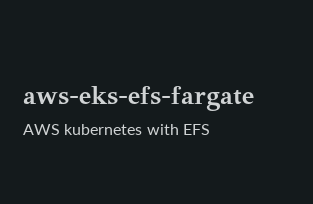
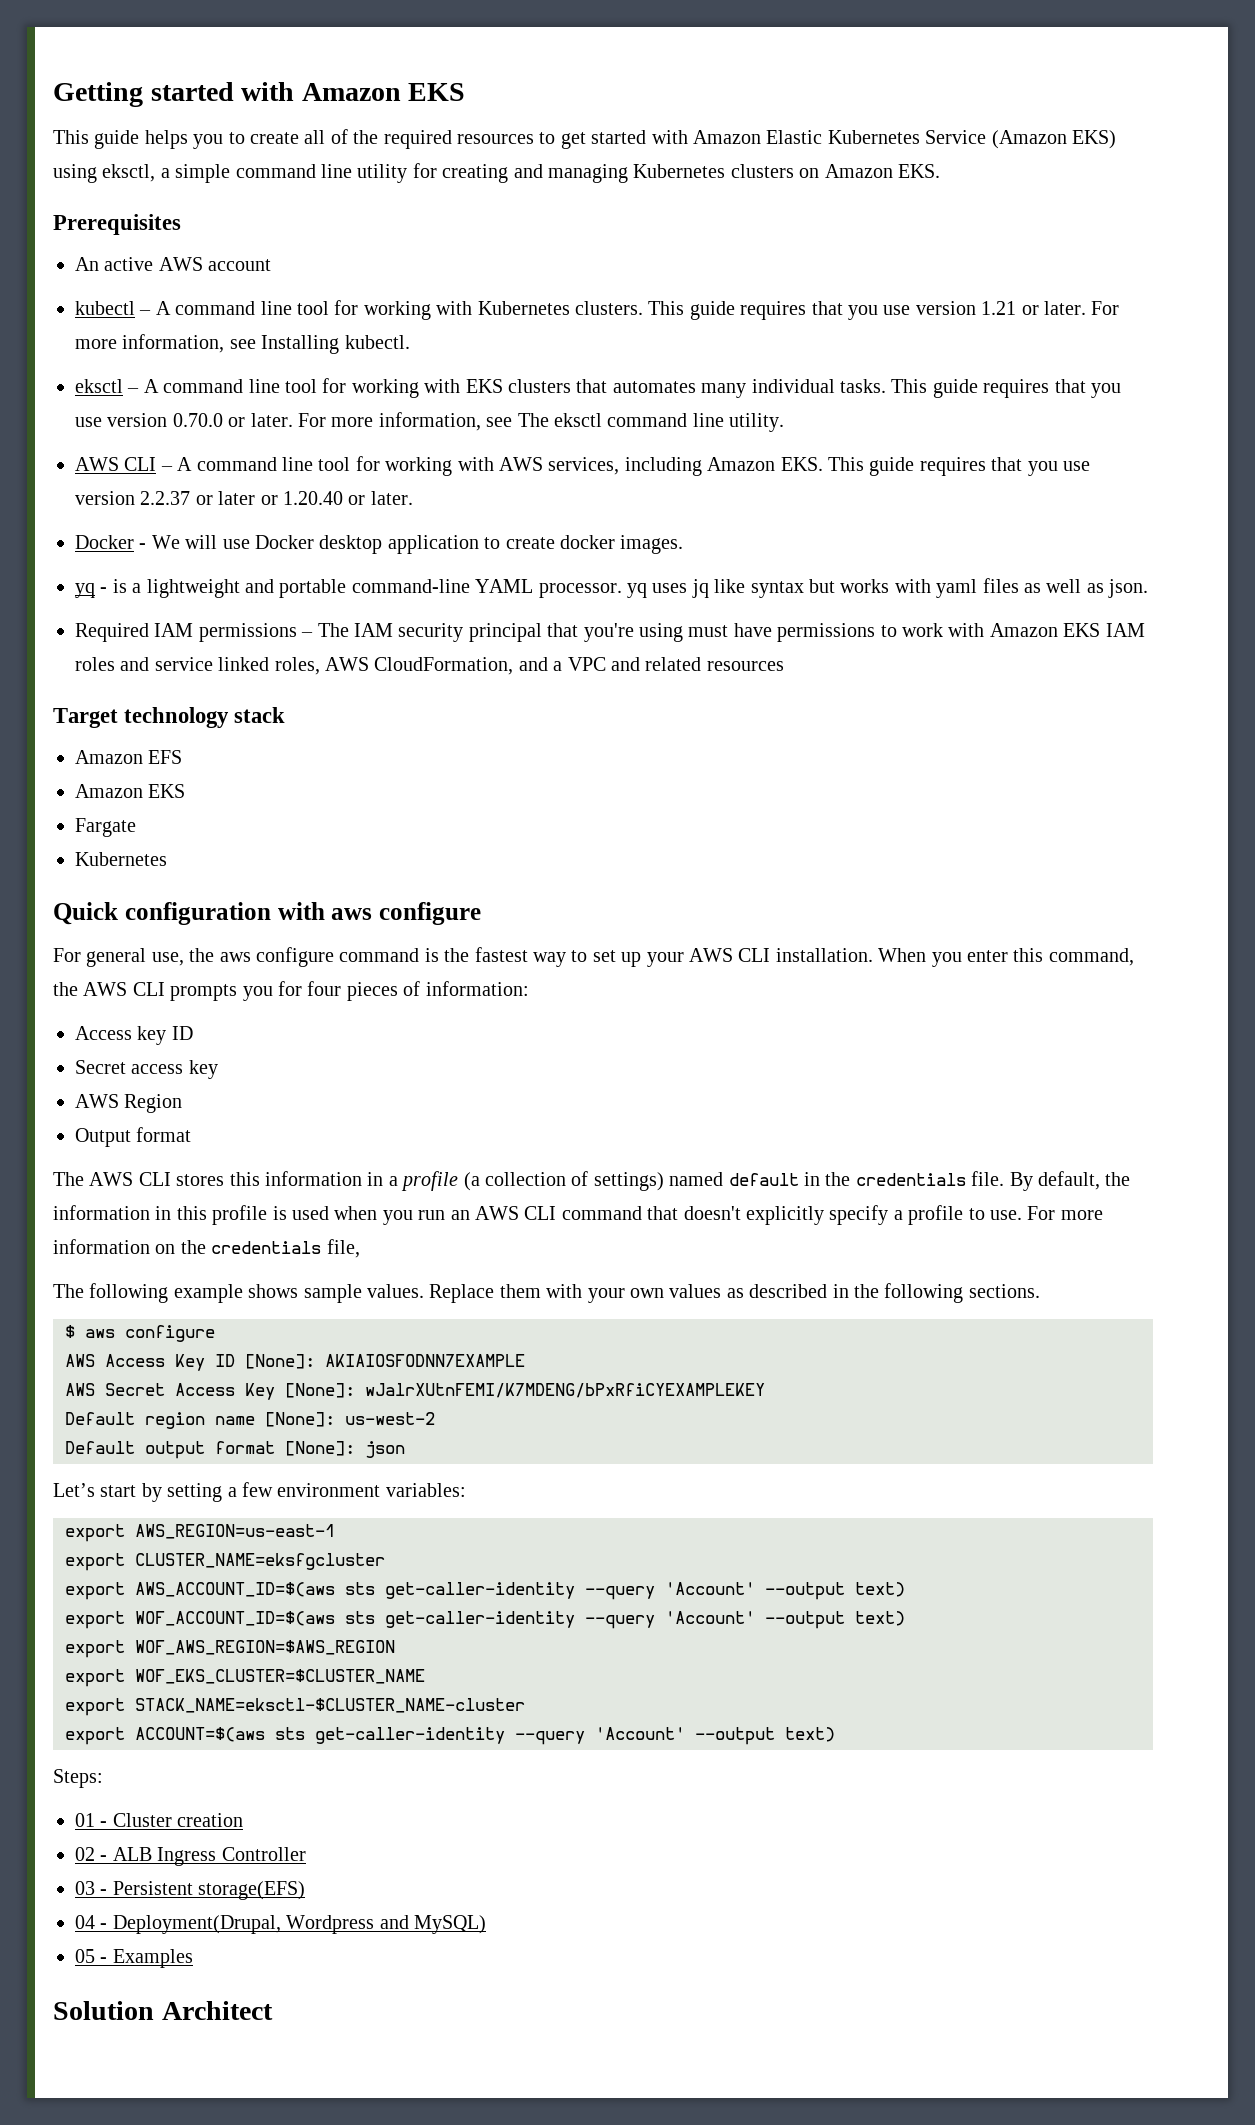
- aws-eks-efs-fargate
- AWS kubernetes with EFS
+ Getting started with Amazon EKS
+ This guide helps you to create all of the required resources to get started with Amazon Elastic Kubernetes Service (Amazon EKS) using eksctl, a simple command line utility for creating and managing Kubernetes clusters on Amazon EKS.
+ Prerequisites
+ An active AWS account
+ kubectl – A command line tool for working with Kubernetes clusters. This guide requires that you use version 1.21 or later. For more information, see Installing kubectl.
+ eksctl – A command line tool for working with EKS clusters that automates many individual tasks. This guide requires that you use version 0.70.0 or later. For more information, see The eksctl command line utility.
+ AWS CLI – A command line tool for working with AWS services, including Amazon EKS. This guide requires that you use version 2.2.37 or later or 1.20.40 or later.
+ Docker - We will use Docker desktop application to create docker images.
+ yq - is a lightweight and portable command-line YAML processor. yq uses jq like syntax but works with yaml files as well as json.
+ Required IAM permissions – The IAM security principal that you're using must have permissions to work with Amazon EKS IAM roles and service linked roles, AWS CloudFormation, and a VPC and related resources
+ Target technology stack
+ Amazon EFS
+ Amazon EKS
+ Fargate
+ Kubernetes
+ Quick configuration with aws configure
+ For general use, the aws configure command is the fastest way to set up your AWS CLI installation. When you enter this command, the AWS CLI prompts you for four pieces of information:
+ Access key ID
+ Secret access key
+ AWS Region
+ Output format
+ The AWS CLI stores this information in a profile (a collection of settings) named default in the credentials file. By default, the information in this profile is used when you run an AWS CLI command that doesn't explicitly specify a profile to use. For more information on the credentials file,
+ The following example shows sample values. Replace them with your own values as described in the following sections.
+ $ aws configure
+ AWS Access Key ID [None]: AKIAIOSFODNN7EXAMPLE
+ AWS Secret Access Key [None]: wJalrXUtnFEMI/K7MDENG/bPxRfiCYEXAMPLEKEY
+ Default region name [None]: us-west-2
+ Default output format [None]: json
+ Let’s start by setting a few environment variables:
+ export AWS_REGION=us-east-1
+ export CLUSTER_NAME=eksfgcluster
+ export AWS_ACCOUNT_ID=$(aws sts get-caller-identity --query 'Account' --output text)
+ export WOF_ACCOUNT_ID=$(aws sts get-caller-identity --query 'Account' --output text)
+ export WOF_AWS_REGION=$AWS_REGION
+ export WOF_EKS_CLUSTER=$CLUSTER_NAME
+ export STACK_NAME=eksctl-$CLUSTER_NAME-cluster
+ export ACCOUNT=$(aws sts get-caller-identity --query 'Account' --output text)
+ Steps:
+ 01 - Cluster creation
+ 02 - ALB Ingress Controller
+ 03 - Persistent storage(EFS)
+ 04 - Deployment(Drupal, Wordpress and MySQL)
+ 05 - Examples
+ Solution Architect

